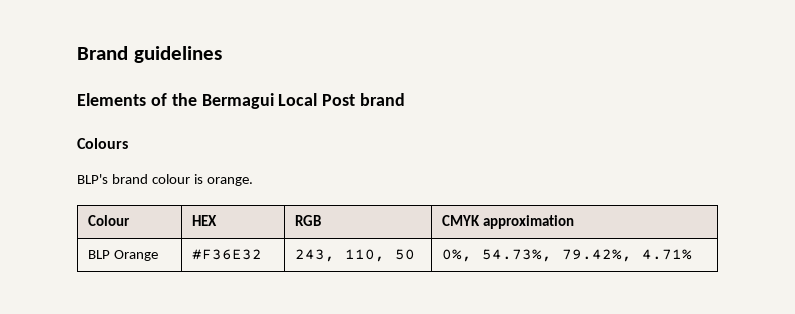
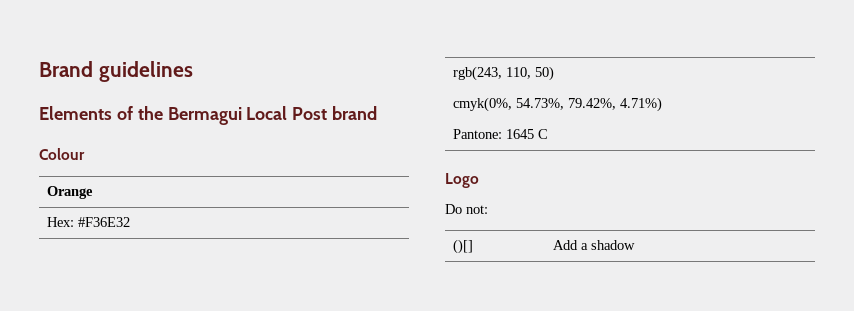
- Colours
- BLP's brand colour is orange.
- Colour | HEX | RGB | CMYK approximation
- BLP Orange | #F36E32 | 243, 110, 50 | 0%, 54.73%, 79.42%, 4.71%
+ Colour
+ Orange
+ Hex: #F36E32
+ rgb(243, 110, 50)
+ cmyk(0%, 54.73%, 79.42%, 4.71%)
+ Pantone: 1645 C
+ Logo
+ Do not:
+ ()[] | Add a shadow

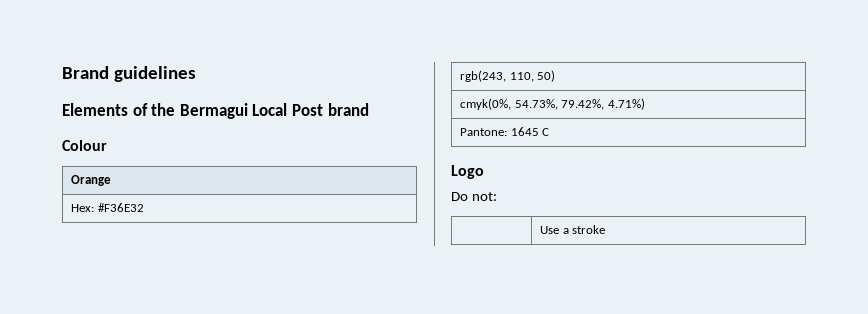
- ()[] | Add a shadow
+ | Use a stroke

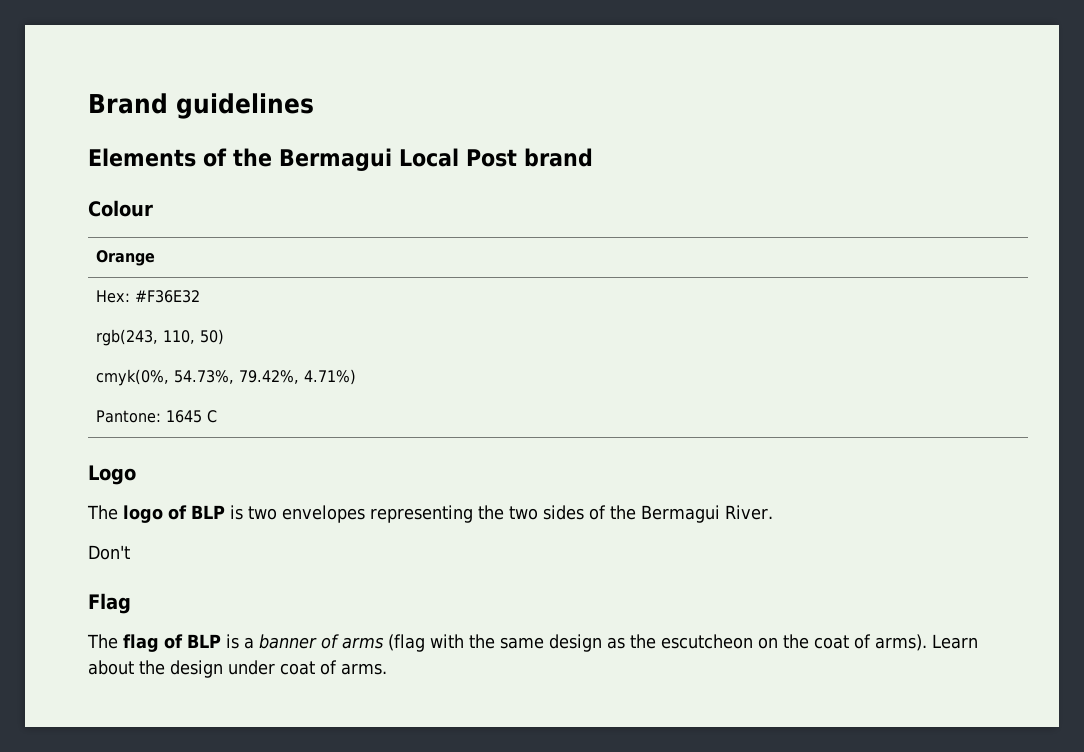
- Do not:
- | Use a stroke
+ The logo of BLP is two envelopes representing the two sides of the Bermagui River.
+ Don't
+ Flag
+ The flag of BLP is a banner of arms (flag with the same design as the escutcheon on the coat of arms). Learn about the design under coat of arms.

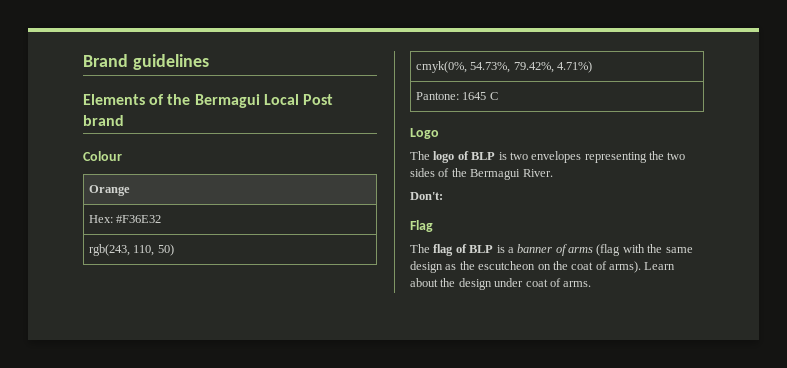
- Don't
+ Don't:

